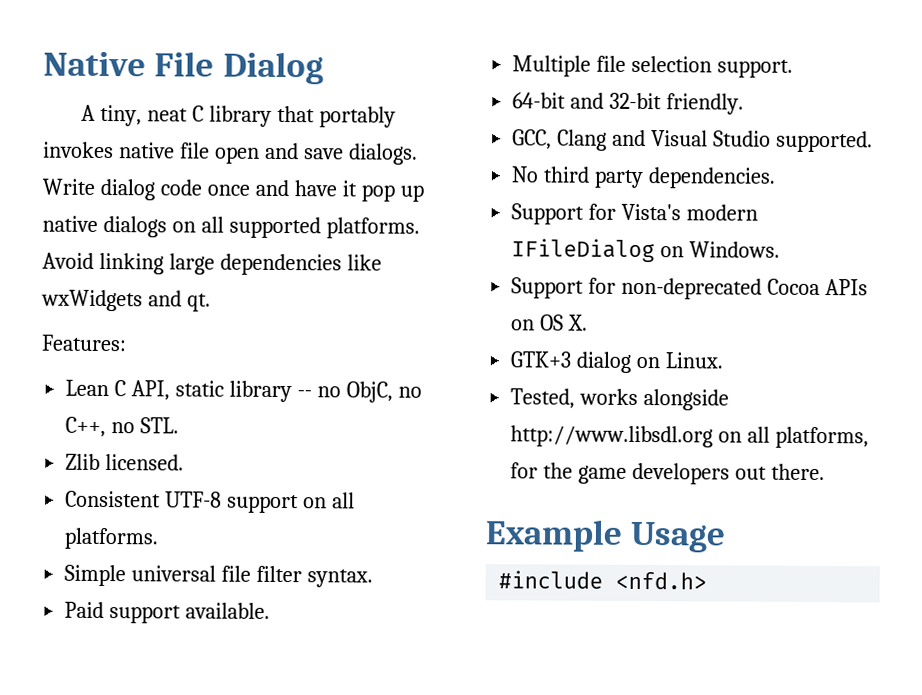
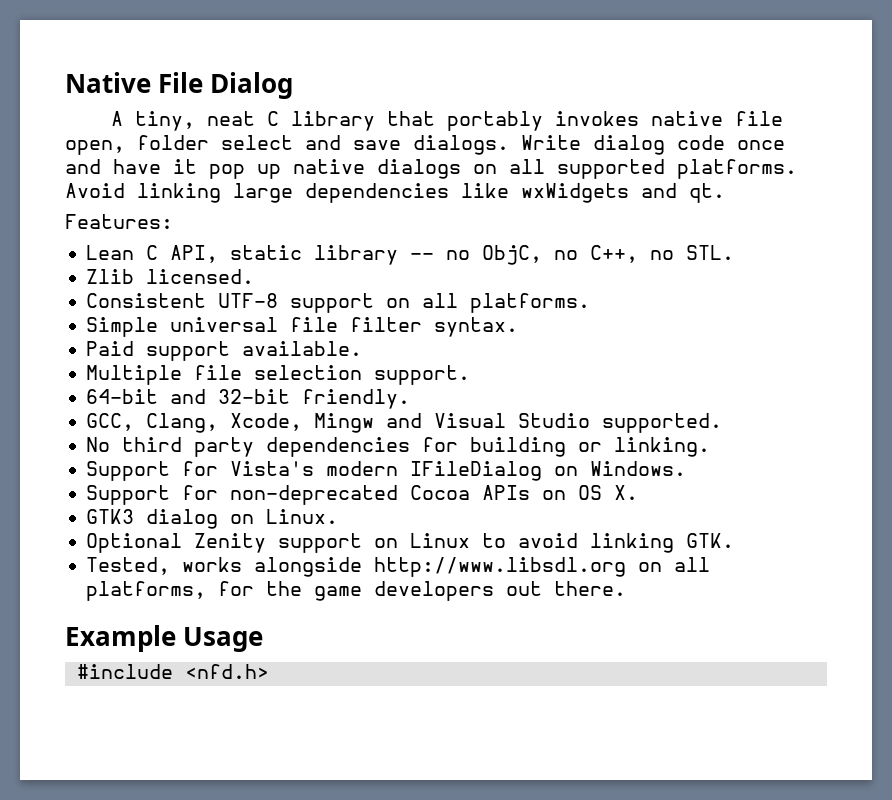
- A tiny, neat C library that portably invokes native file open and save dialogs.
+ A tiny, neat C library that portably invokes native file open, folder select and save dialogs.
- GCC, Clang and Visual Studio supported.
+ GCC, Clang, Xcode, Mingw and Visual Studio supported.
- No third party dependencies.
+ No third party dependencies for building or linking.
- GTK+3 dialog on Linux.
+ GTK3 dialog on Linux.
+ Optional Zenity support on Linux to avoid linking GTK.

